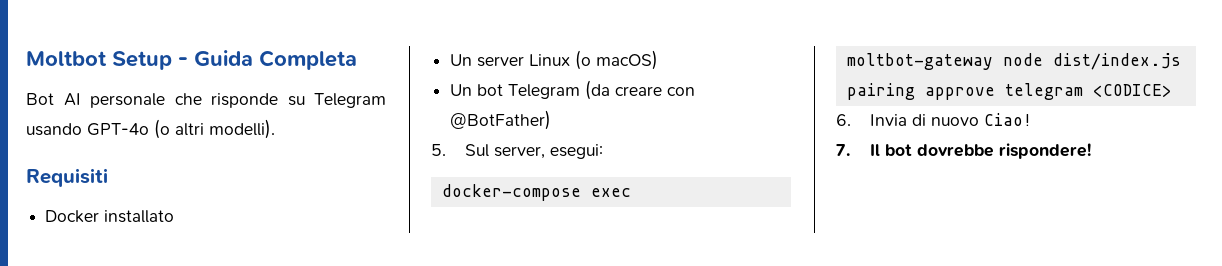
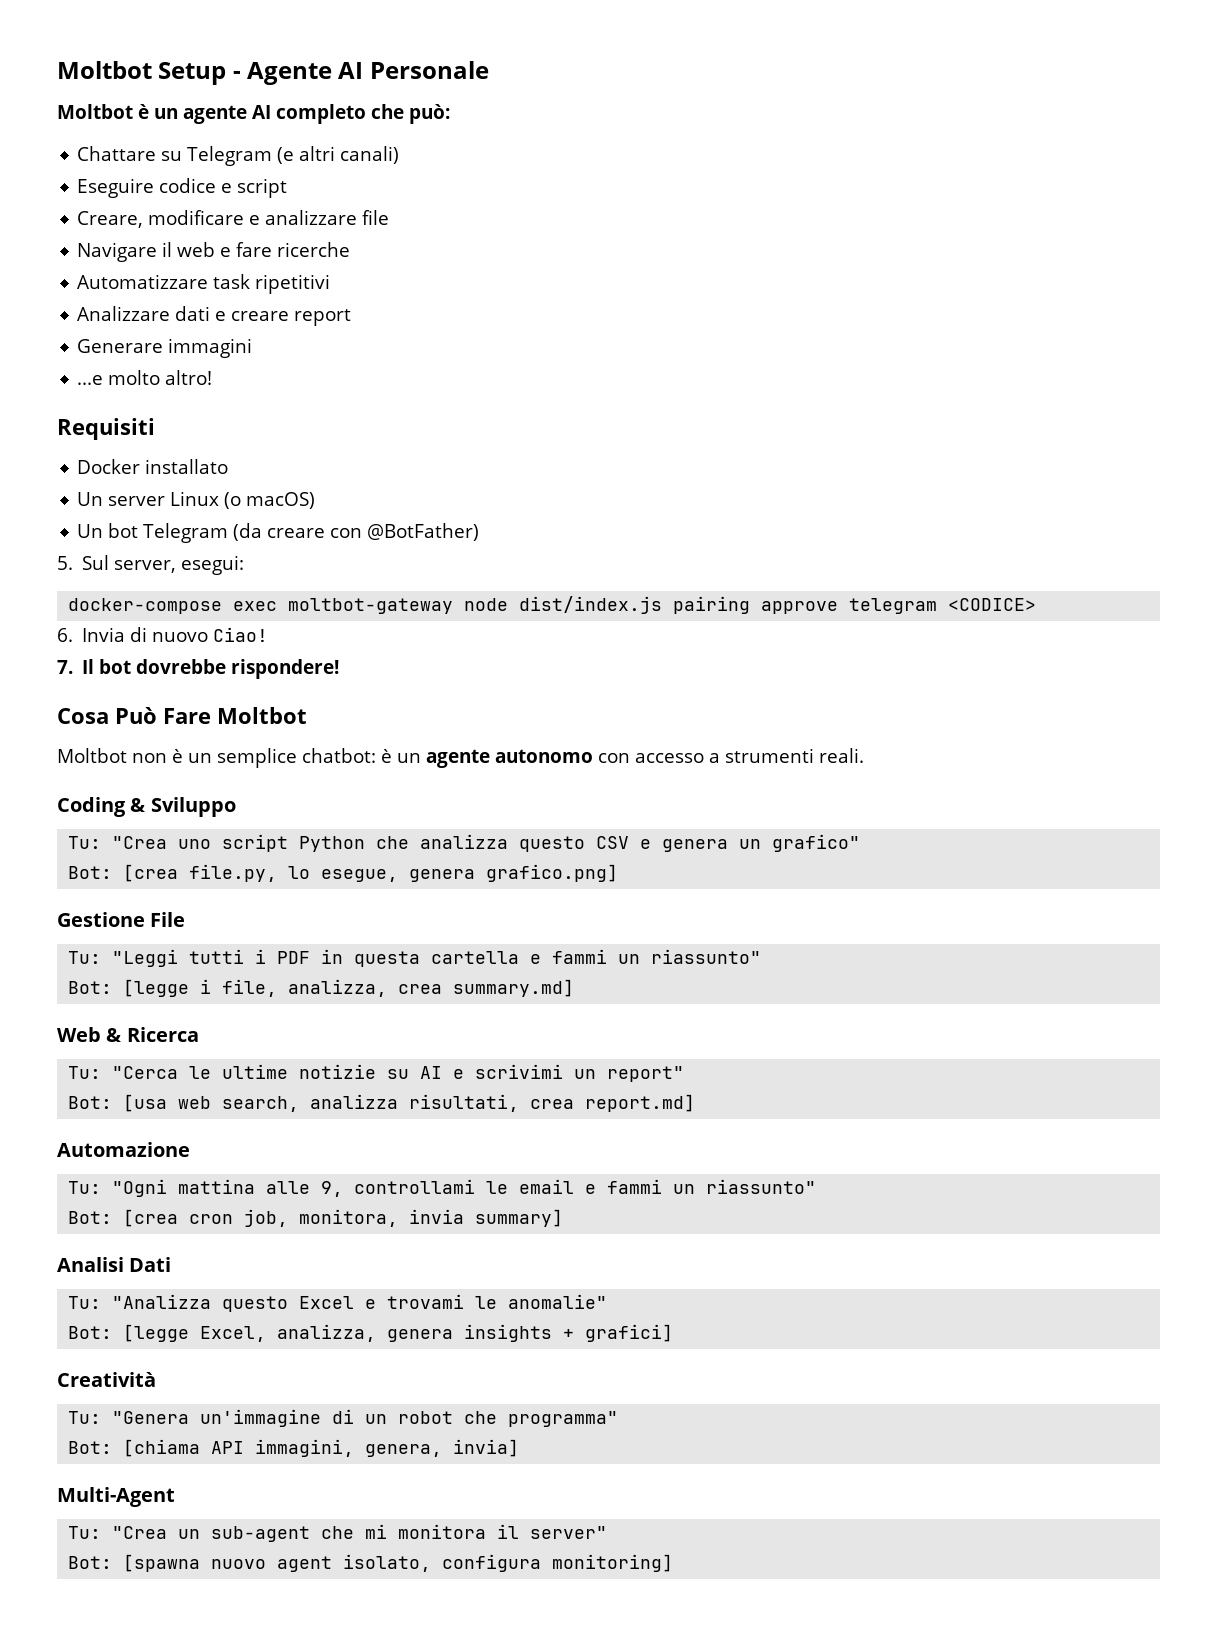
- Moltbot Setup - Guida Completa
- Bot AI personale che risponde su Telegram usando GPT-4o (o altri modelli).
+ Moltbot Setup - Agente AI Personale
+ Moltbot è un agente AI completo che può:
+ Chattare su Telegram (e altri canali)
+ Eseguire codice e script
+ Creare, modificare e analizzare file
+ Navigare il web e fare ricerche
+ Automatizzare task ripetitivi
+ Analizzare dati e creare report
+ Generare immagini
+ ...e molto altro!
+ Cosa Può Fare Moltbot
+ Moltbot non è un semplice chatbot: è un agente autonomo con accesso a strumenti reali.
+ Coding & Sviluppo
+ Tu: "Crea uno script Python che analizza questo CSV e genera un grafico"
+ Bot: [crea file.py, lo esegue, genera grafico.png]
+ Gestione File
+ Tu: "Leggi tutti i PDF in questa cartella e fammi un riassunto"
+ Bot: [legge i file, analizza, crea summary.md]
+ Web & Ricerca
+ Tu: "Cerca le ultime notizie su AI e scrivimi un report"
+ Bot: [usa web search, analizza risultati, crea report.md]
+ Automazione
+ Tu: "Ogni mattina alle 9, controllami le email e fammi un riassunto"
+ Bot: [crea cron job, monitora, invia summary]
+ Analisi Dati
+ Tu: "Analizza questo Excel e trovami le anomalie"
+ Bot: [legge Excel, analizza, genera insights + grafici]
+ Creatività
+ Tu: "Genera un'immagine di un robot che programma"
+ Bot: [chiama API immagini, genera, invia]
+ Multi-Agent
+ Tu: "Crea un sub-agent che mi monitora il server"
+ Bot: [spawna nuovo agent isolato, configura monitoring]

